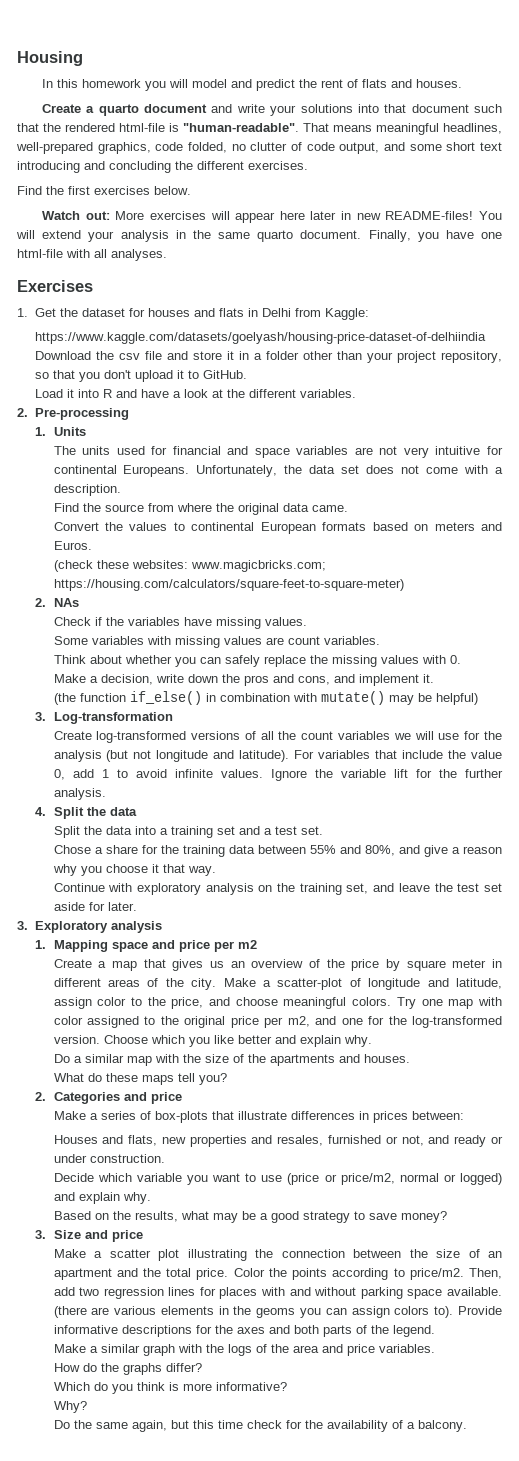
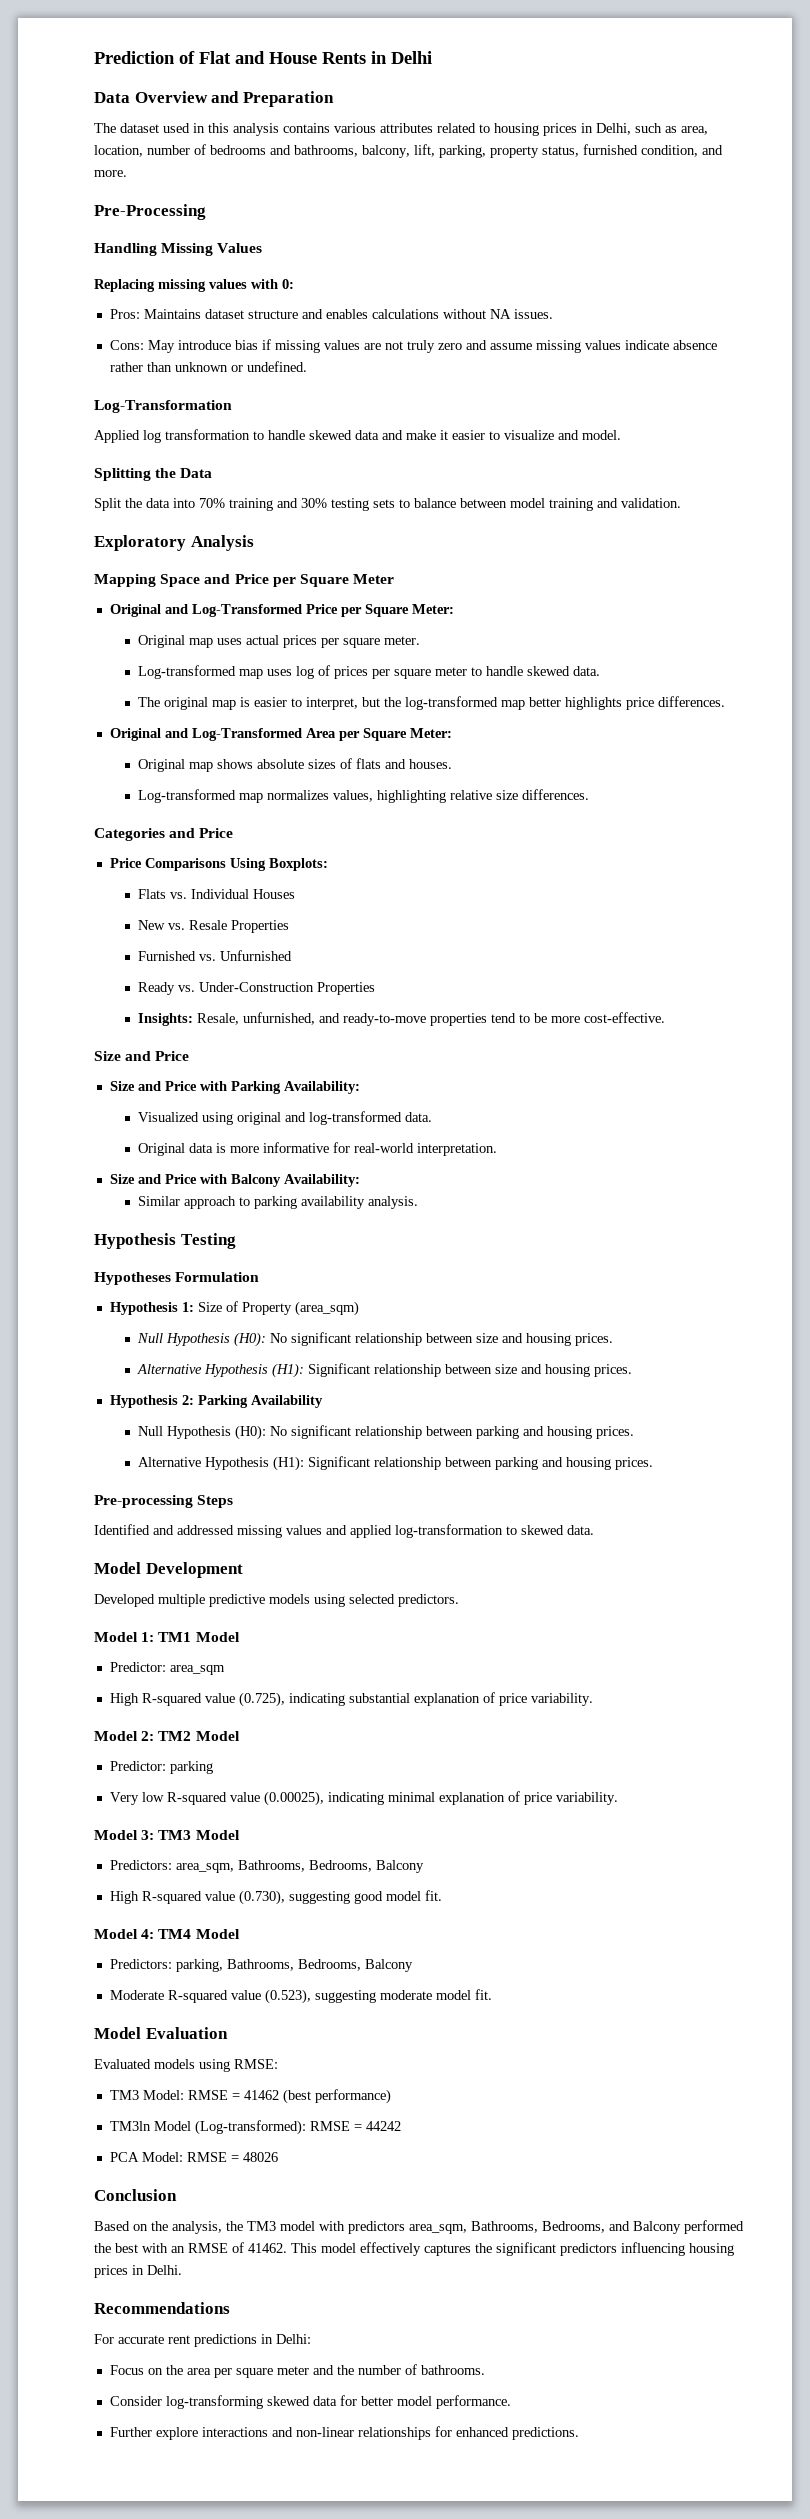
- Housing
- In this homework you will model and predict the rent of flats and houses.
- Create a quarto document and write your solutions into that document such that the rendered html-file is "human-readable". That means meaningful headlines, well-prepared graphics, code folded, no clutter of code output, and some short text introducing and concluding the different exercises.
- Find the first exercises below.
- Watch out: More exercises will appear here later in new README-files! You will extend your analysis in the same quarto document. Finally, you have one html-file with all analyses.
- Exercises
- 1. Get the dataset for houses and flats in Delhi from Kaggle:
- https://www.kaggle.com/datasets/goelyash/housing-price-dataset-of-delhiindia Download the csv file and store it in a folder other than your project repository, so that you don't upload it to GitHub.
- Load it into R and have a look at the different variables.
- 2. Pre-processing
- 1. Units
- The units used for financial and space variables are not very intuitive for continental Europeans. Unfortunately, the data set does not come with a description.
- Find the source from where the original data came.
- Convert the values to continental European formats based on meters and Euros.
- (check these websites: www.magicbricks.com; https://housing.com/calculators/square-feet-to-square-meter)
- 2. NAs
- Check if the variables have missing values.
- Some variables with missing values are count variables.
- Think about whether you can safely replace the missing values with 0.
- Make a decision, write down the pros and cons, and implement it.
- (the function if_else() in combination with mutate() may be helpful)
- 3. Log-transformation
- Create log-transformed versions of all the count variables we will use for the analysis (but not longitude and latitude). For variables that include the value 0, add 1 to avoid infinite values. Ignore the variable lift for the further analysis.
- 4. Split the data
- Split the data into a training set and a test set.
- Chose a share for the training data between 55% and 80%, and give a reason why you choose it that way.
- Continue with exploratory analysis on the training set, and leave the test set aside for later.
- 3. Exploratory analysis
- 1. Mapping space and price per m2
- Create a map that gives us an overview of the price by square meter in different areas of the city. Make a scatter-plot of longitude and latitude, assign color to the price, and choose meaningful colors. Try one map with color assigned to the original price per m2, and one for the log-transformed version. Choose which you like better and explain why.
- Do a similar map with the size of the apartments and houses.
- What do these maps tell you?
- 2. Categories and price
- Make a series of box-plots that illustrate differences in prices between:
- Houses and flats, new properties and resales, furnished or not, and ready or under construction.
- Decide which variable you want to use (price or price/m2, normal or logged) and explain why.
- Based on the results, what may be a good strategy to save money?
- 3. Size and price
- Make a scatter plot illustrating the connection between the size of an apartment and the total price. Color the points according to price/m2. Then, add two regression lines for places with and without parking space available. (there are various elements in the geoms you can assign colors to). Provide informative descriptions for the axes and both parts of the legend.
- Make a similar graph with the logs of the area and price variables.
- How do the graphs differ?
- Which do you think is more informative?
- Why?
- Do the same again, but this time check for the availability of a balcony.
+ Prediction of Flat and House Rents in Delhi
+ Data Overview and Preparation
+ The dataset used in this analysis contains various attributes related to housing prices in Delhi, such as area, location, number of bedrooms and bathrooms, balcony, lift, parking, property status, furnished condition, and more.
+ Pre-Processing
+ Handling Missing Values
+ Replacing missing values with 0:
+ Pros: Maintains dataset structure and enables calculations without NA issues.
+ Cons: May introduce bias if missing values are not truly zero and assume missing values indicate absence rather than unknown or undefined.
+ Log-Transformation
+ Applied log transformation to handle skewed data and make it easier to visualize and model.
+ Splitting the Data
+ Split the data into 70% training and 30% testing sets to balance between model training and validation.
+ Exploratory Analysis
+ Mapping Space and Price per Square Meter
+ Original and Log-Transformed Price per Square Meter:
+ Original map uses actual prices per square meter.
+ Log-transformed map uses log of prices per square meter to handle skewed data.
+ The original map is easier to interpret, but the log-transformed map better highlights price differences.
+ Original and Log-Transformed Area per Square Meter:
+ Original map shows absolute sizes of flats and houses.
+ Log-transformed map normalizes values, highlighting relative size differences.
+ Categories and Price
+ Price Comparisons Using Boxplots:
+ Flats vs. Individual Houses
+ New vs. Resale Properties
+ Furnished vs. Unfurnished
+ Ready vs. Under-Construction Properties
+ Insights: Resale, unfurnished, and ready-to-move properties tend to be more cost-effective.
+ Size and Price
+ Size and Price with Parking Availability:
+ Visualized using original and log-transformed data.
+ Original data is more informative for real-world interpretation.
+ Size and Price with Balcony Availability:
+ Similar approach to parking availability analysis.
+ Hypothesis Testing
+ Hypotheses Formulation
+ Hypothesis 1: Size of Property (area_sqm)
+ Null Hypothesis (H0): No significant relationship between size and housing prices.
+ Alternative Hypothesis (H1): Significant relationship between size and housing prices.
+ Hypothesis 2: Parking Availability
+ Null Hypothesis (H0): No significant relationship between parking and housing prices.
+ Alternative Hypothesis (H1): Significant relationship between parking and housing prices.
+ Pre-processing Steps
+ Identified and addressed missing values and applied log-transformation to skewed data.
+ Model Development
+ Developed multiple predictive models using selected predictors.
+ Model 1: TM1 Model
+ Predictor: area_sqm
+ High R-squared value (0.725), indicating substantial explanation of price variability.
+ Model 2: TM2 Model
+ Predictor: parking
+ Very low R-squared value (0.00025), indicating minimal explanation of price variability.
+ Model 3: TM3 Model
+ Predictors: area_sqm, Bathrooms, Bedrooms, Balcony
+ High R-squared value (0.730), suggesting good model fit.
+ Model 4: TM4 Model
+ Predictors: parking, Bathrooms, Bedrooms, Balcony
+ Moderate R-squared value (0.523), suggesting moderate model fit.
+ Model Evaluation
+ Evaluated models using RMSE:
+ TM3 Model: RMSE = 41462 (best performance)
+ TM3ln Model (Log-transformed): RMSE = 44242
+ PCA Model: RMSE = 48026
+ Conclusion
+ Based on the analysis, the TM3 model with predictors area_sqm, Bathrooms, Bedrooms, and Balcony performed the best with an RMSE of 41462. This model effectively captures the significant predictors influencing housing prices in Delhi.
+ Recommendations
+ For accurate rent predictions in Delhi:
+ Focus on the area per square meter and the number of bathrooms.
+ Consider log-transforming skewed data for better model performance.
+ Further explore interactions and non-linear relationships for enhanced predictions.

